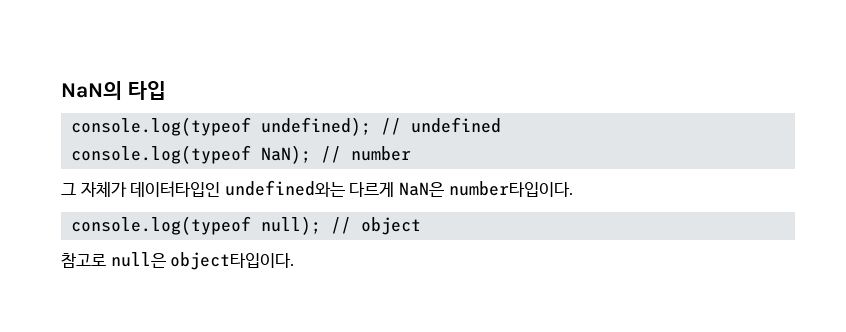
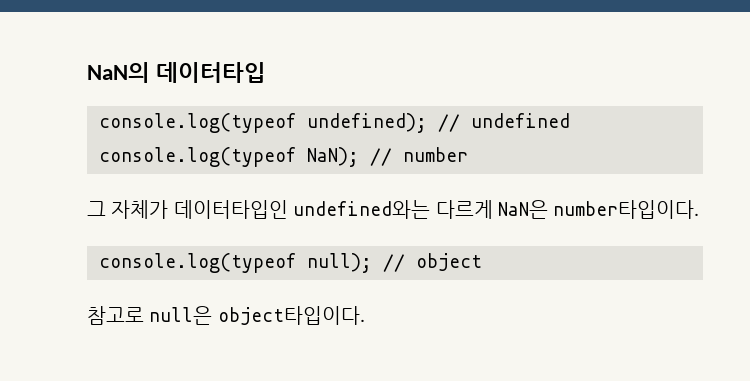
- NaN의 타입
+ NaN의 데이터타입

